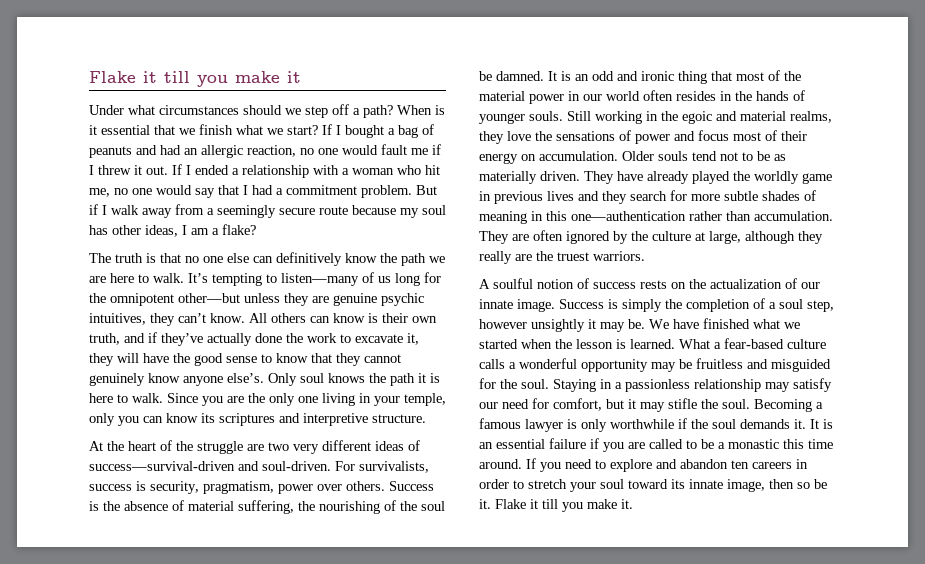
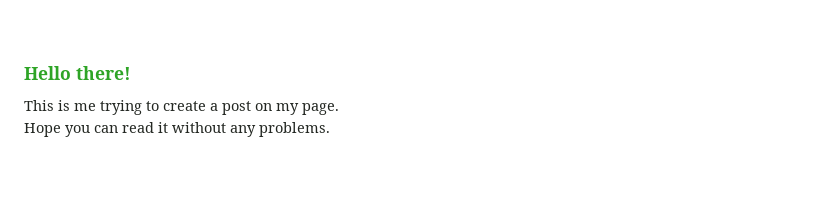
- Flake it till you make it
- Under what circumstances should we step off a path? When is it essential that we finish what we start? If I bought a bag of peanuts and had an allergic reaction, no one would fault me if I threw it out. If I ended a relationship with a woman who hit me, no one would say that I had a commitment problem. But if I walk away from a seemingly secure route because my soul has other ideas, I am a flake?
- The truth is that no one else can definitively know the path we are here to walk. It’s tempting to listen—many of us long for the omnipotent other—but unless they are genuine psychic intuitives, they can’t know. All others can know is their own truth, and if they’ve actually done the work to excavate it, they will have the good sense to know that they cannot genuinely know anyone else’s. Only soul knows the path it is here to walk. Since you are the only one living in your temple, only you can know its scriptures and interpretive structure.
- At the heart of the struggle are two very different ideas of success—survival-driven and soul-driven. For survivalists, success is security, pragmatism, power over others. Success is the absence of material suffering, the nourishing of the soul be damned. It is an odd and ironic thing that most of the material power in our world often resides in the hands of younger souls. Still working in the egoic and material realms, they love the sensations of power and focus most of their energy on accumulation. Older souls tend not to be as materially driven. They have already played the worldly game in previous lives and they search for more subtle shades of meaning in this one—authentication rather than accumulation. They are often ignored by the culture at large, although they really are the truest warriors.
- A soulful notion of success rests on the actualization of our innate image. Success is simply the completion of a soul step, however unsightly it may be. We have finished what we started when the lesson is learned. What a fear-based culture calls a wonderful opportunity may be fruitless and misguided for the soul. Staying in a passionless relationship may satisfy our need for comfort, but it may stifle the soul. Becoming a famous lawyer is only worthwhile if the soul demands it. It is an essential failure if you are called to be a monastic this time around. If you need to explore and abandon ten careers in order to stretch your soul toward its innate image, then so be it. Flake it till you make it.
+ Hello there!
+ This is me trying to create a post on my page.
+ Hope you can read it without any problems.

